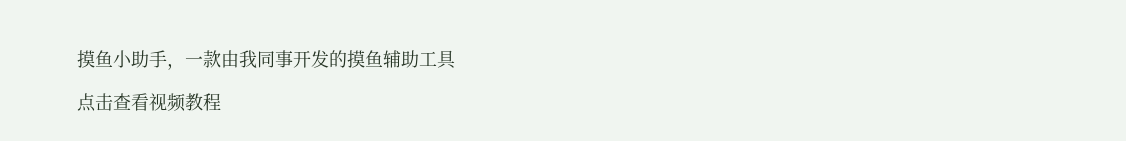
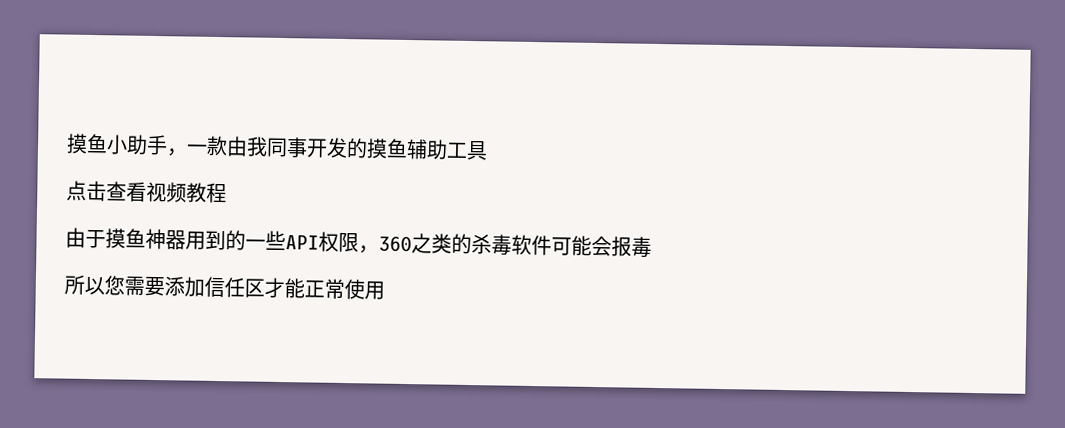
+ 由于摸鱼神器用到的一些API权限，360之类的杀毒软件可能会报毒
+ 所以您需要添加信任区才能正常使用

